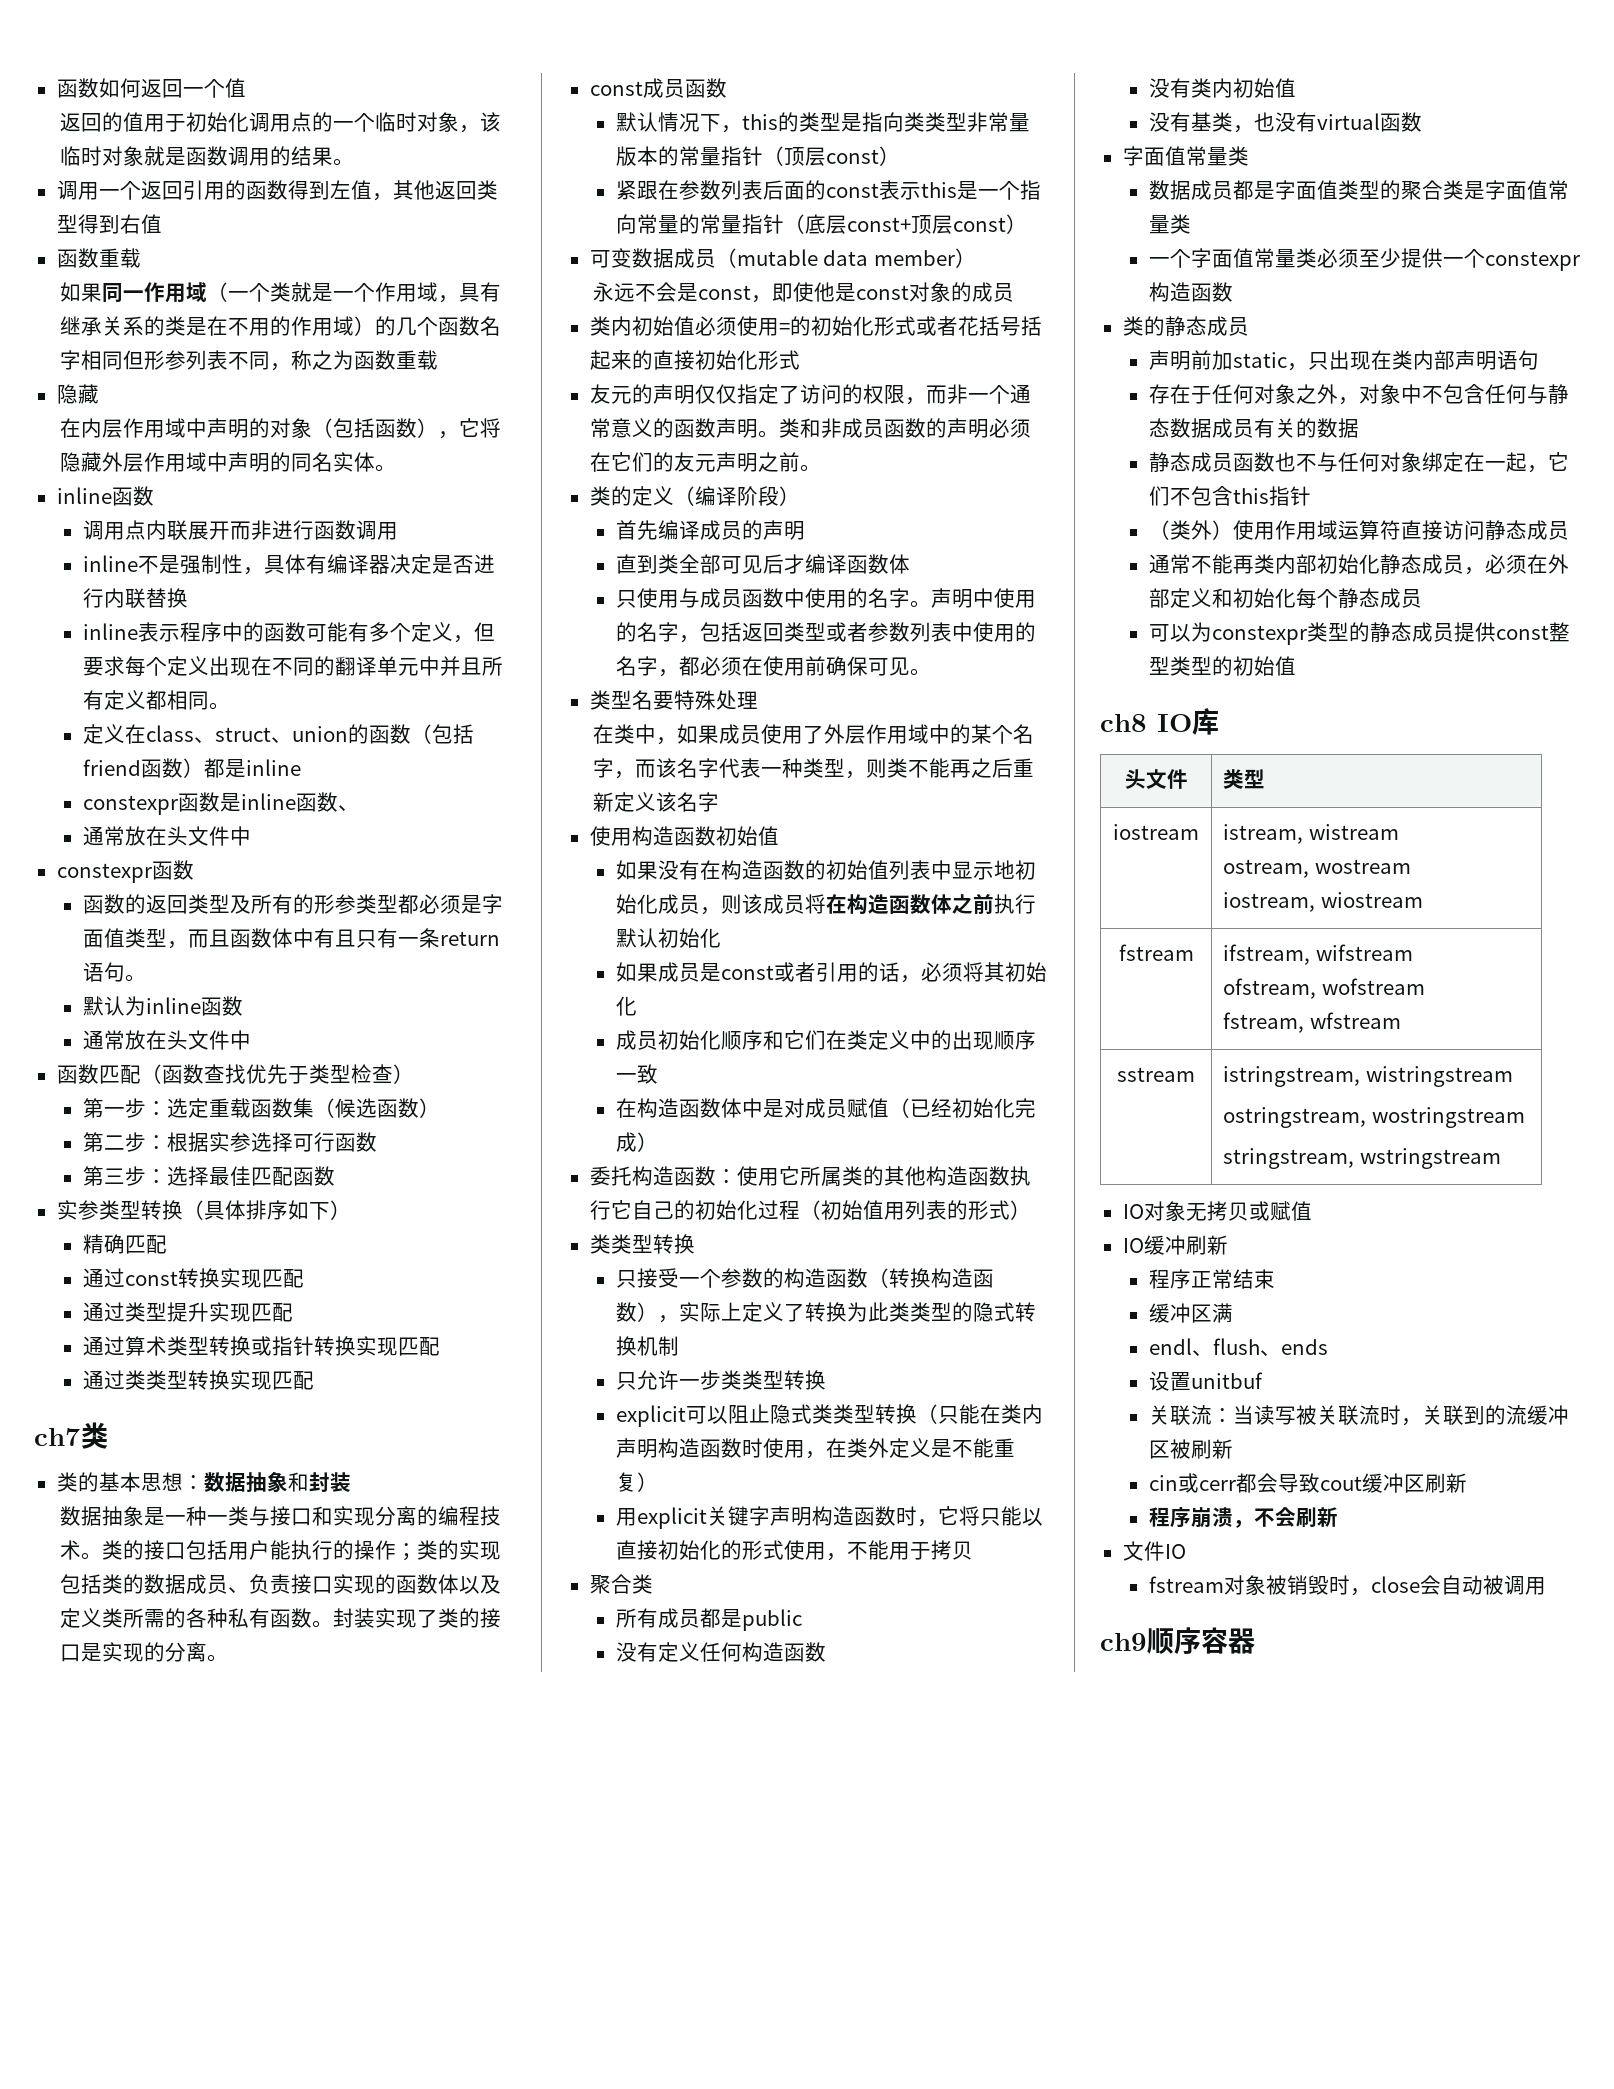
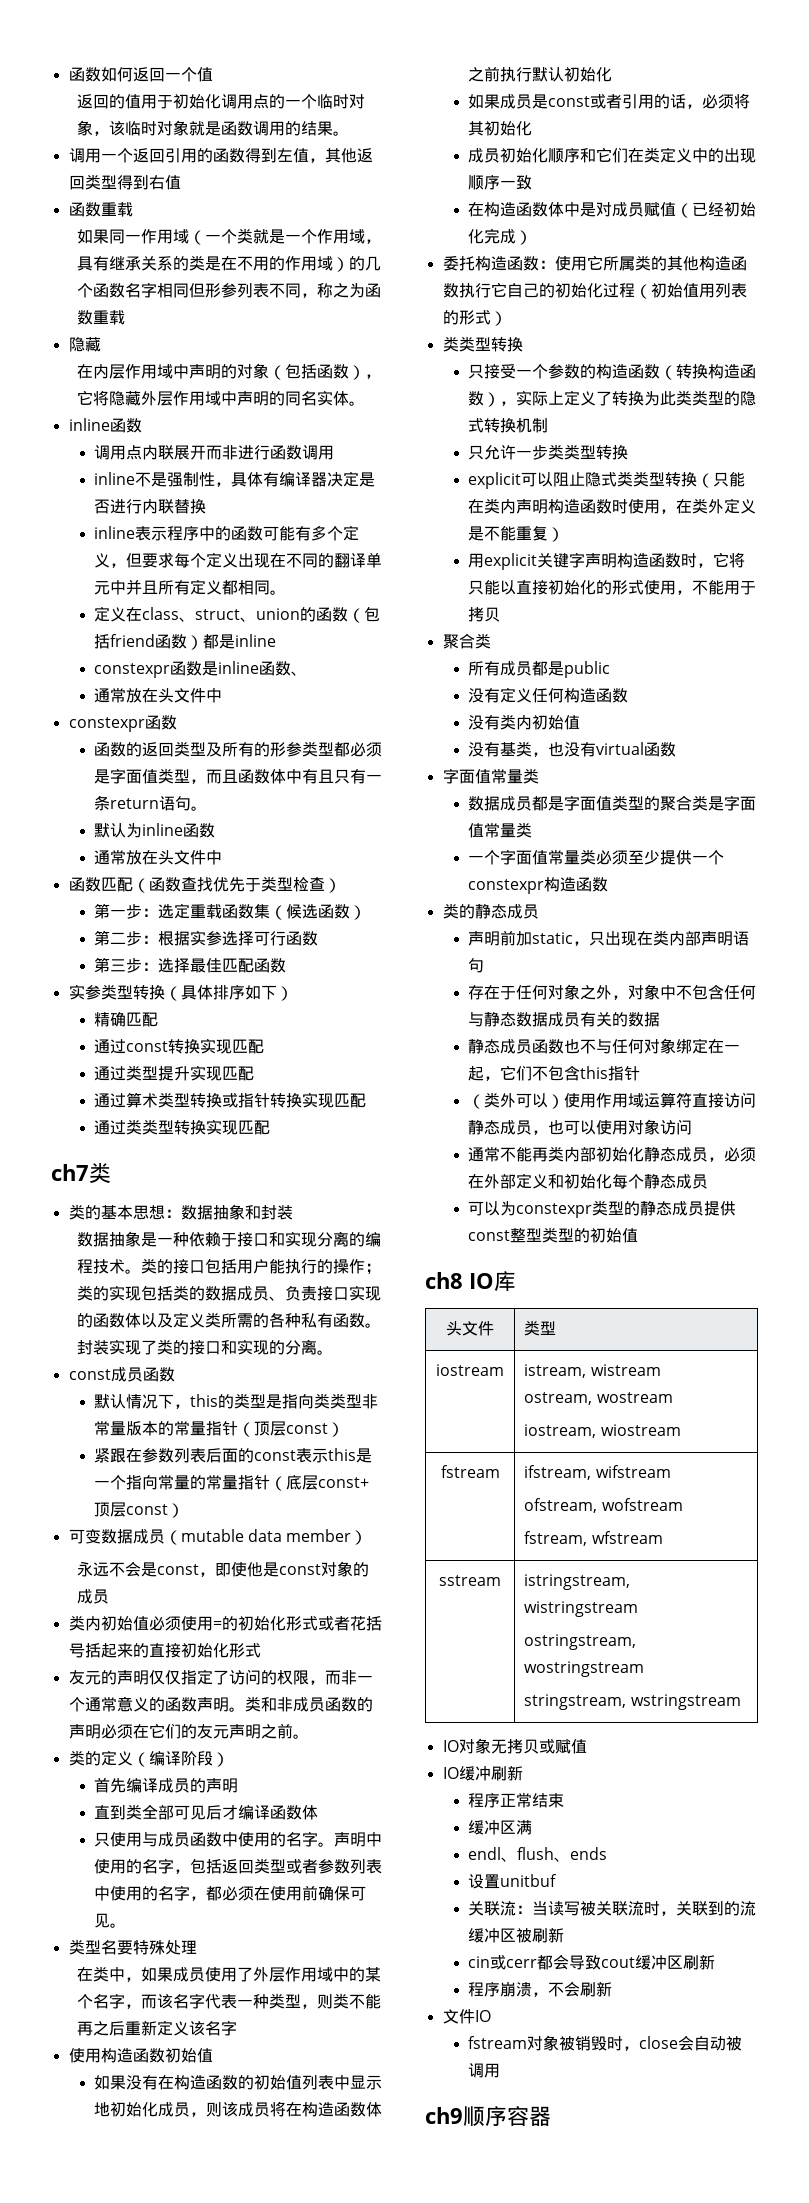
- 数据抽象是一种一类与接口和实现分离的编程技术。
+ 数据抽象是一种依赖于接口和实现分离的编程技术。
- 封装实现了类的接口是实现的分离。
+ 封装实现了类的接口和实现的分离。
- （类外）使用作用域运算符直接访问静态成员
+ （类外可以）使用作用域运算符直接访问静态成员，也可以使用对象访问

